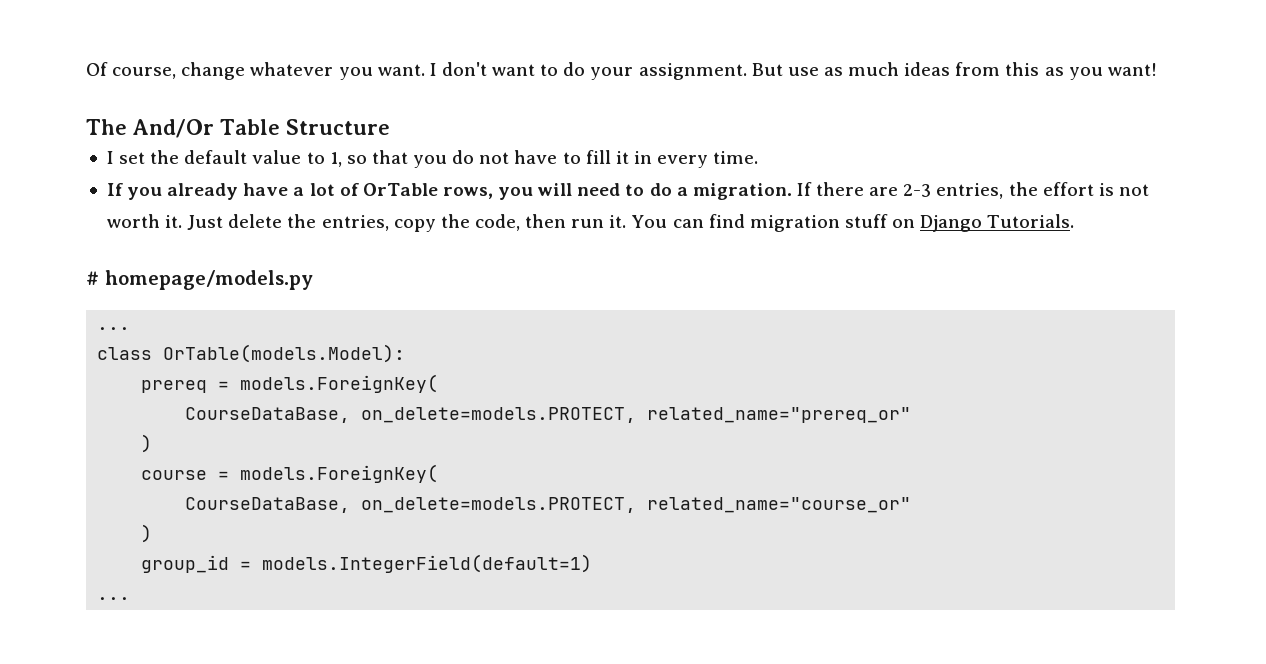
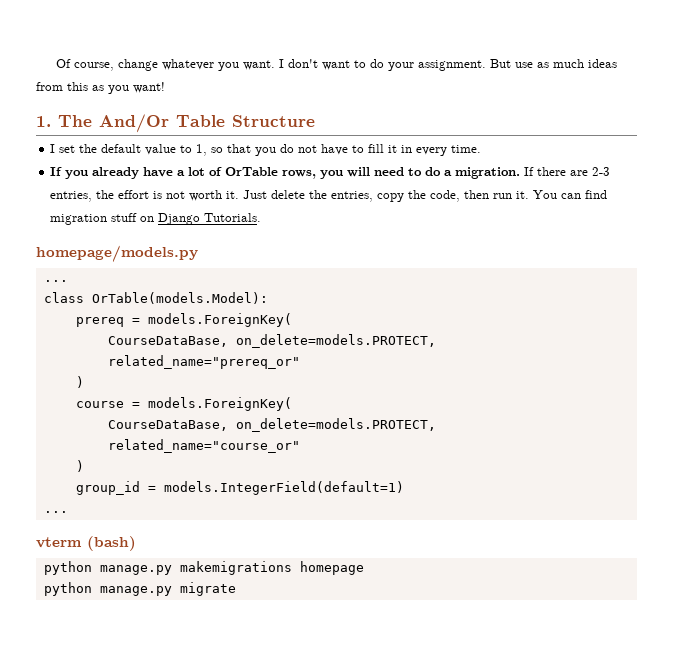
- The And/Or Table Structure
+ 1. The And/Or Table Structure
- # homepage/models.py
+ homepage/models.py
+ vterm (bash)
+ python manage.py makemigrations homepage
+ python manage.py migrate

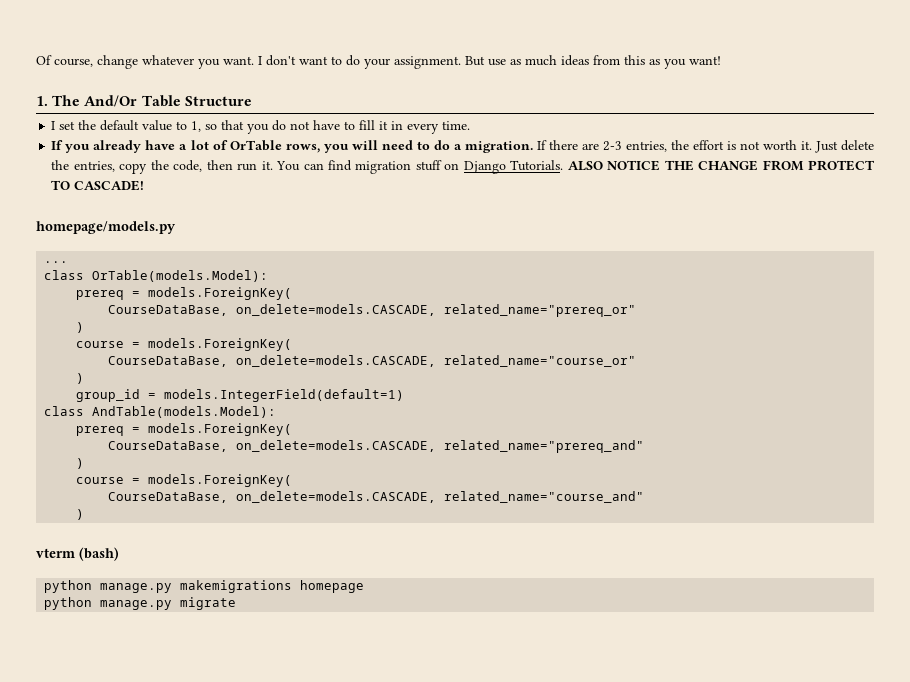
+ ALSO NOTICE THE CHANGE FROM PROTECT TO CASCADE!
- CourseDataBase, on_delete=models.PROTECT, related_name="prereq_or"
+ CourseDataBase, on_delete=models.CASCADE, related_name="prereq_or"
- CourseDataBase, on_delete=models.PROTECT, related_name="course_or"
+ CourseDataBase, on_delete=models.CASCADE, related_name="course_or"
  group_id = models.IntegerField(default=1)
- ...
+ class AndTable(models.Model):
+ prereq = models.ForeignKey(
+ CourseDataBase, on_delete=models.CASCADE, related_name="prereq_and"
+ )
+ course = models.ForeignKey(
+ CourseDataBase, on_delete=models.CASCADE, related_name="course_and"
+ )

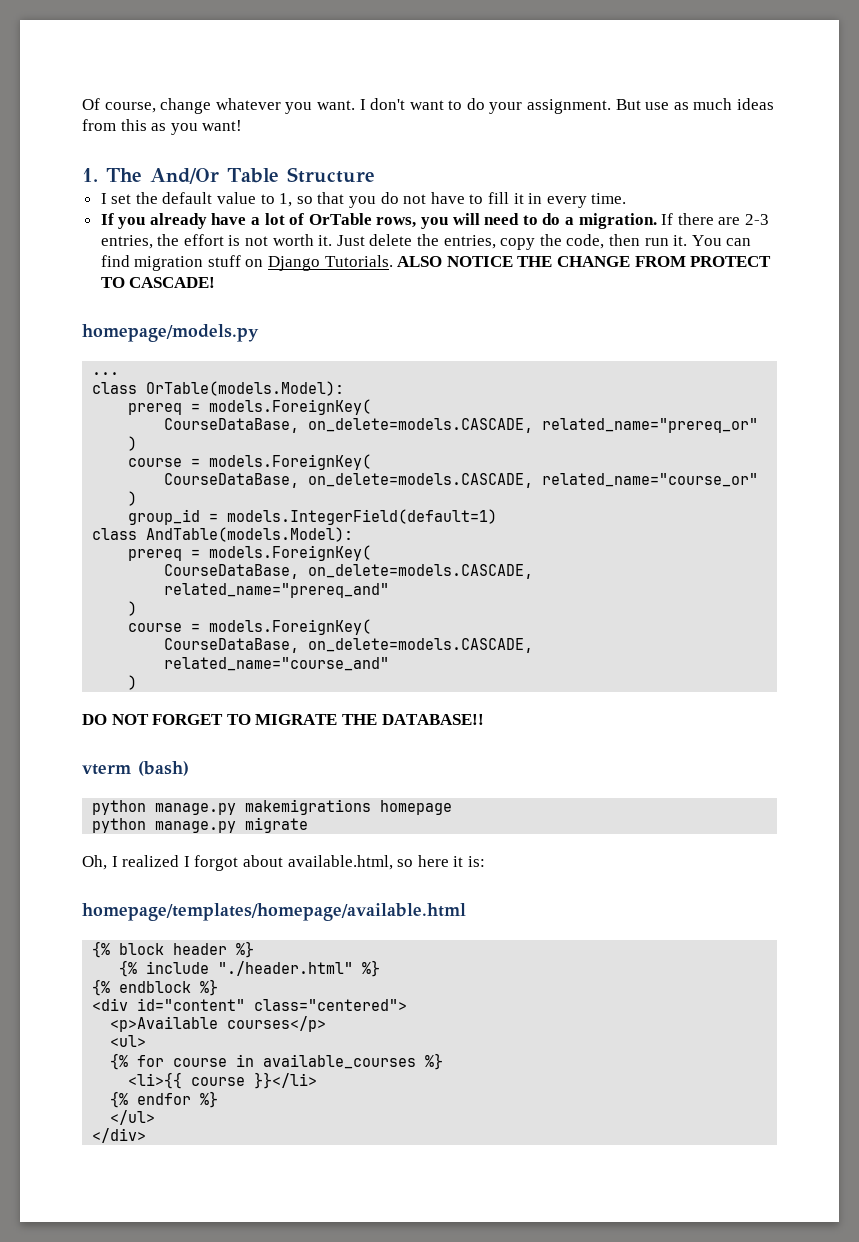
+ DO NOT FORGET TO MIGRATE THE DATABASE!!
+ Oh, I realized I forgot about available.html, so here it is:
+ homepage/templates/homepage/available.html
+ {% block header %}
+ {% include "./header.html" %}
+ {% endblock %}
+ <div id="content" class="centered">
+ <p>Available courses</p>
+ <ul>
+ {% for course in available_courses %}
+ <li>{{ course }}</li>
+ {% endfor %}
+ </ul>
+ </div>

